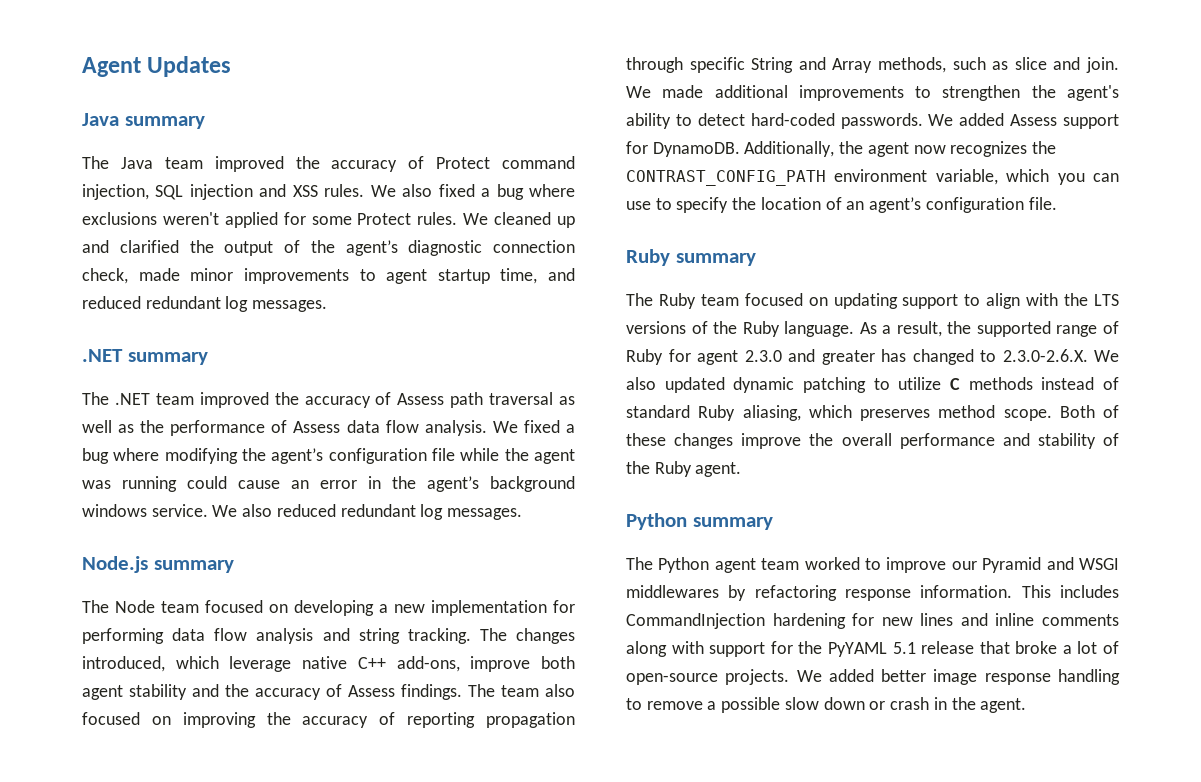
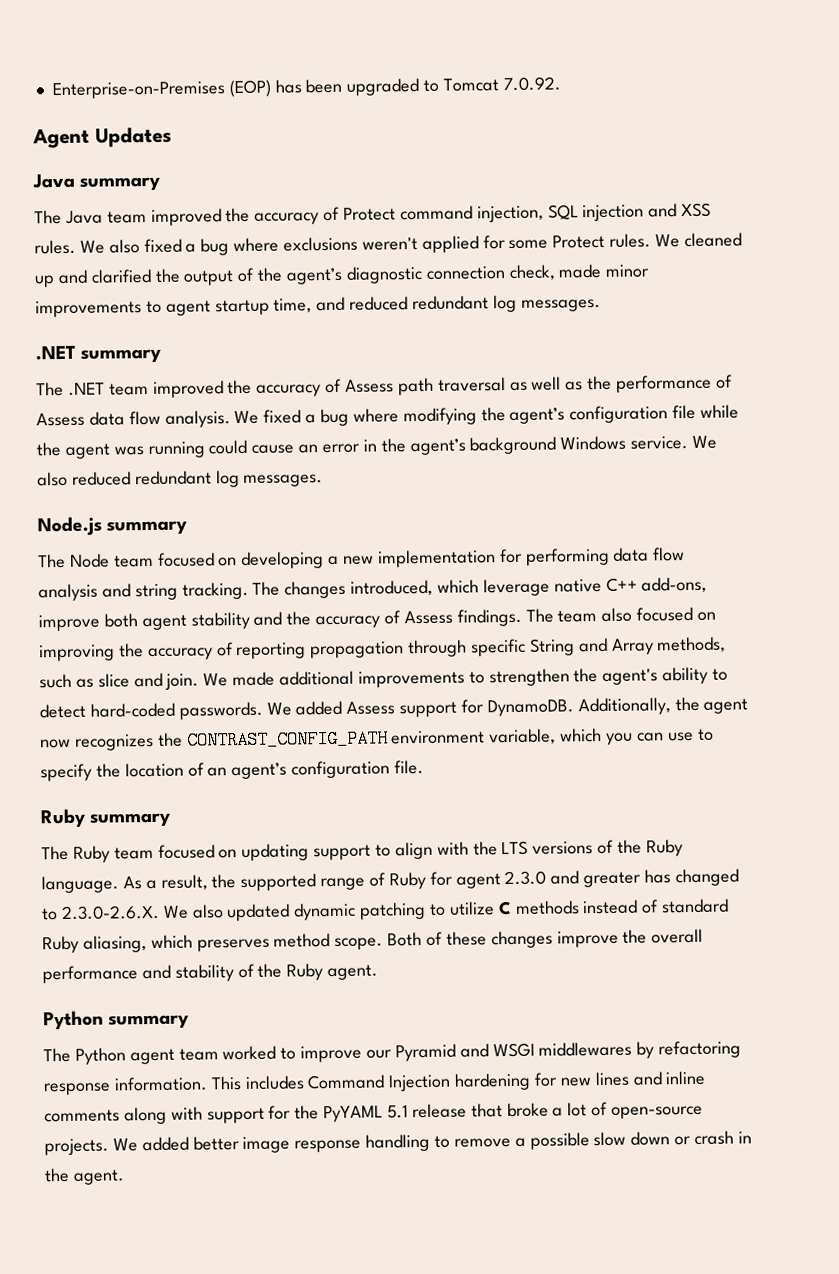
+ Enterprise-on-Premises (EOP) has been upgraded to Tomcat 7.0.92.
- We fixed a bug where modifying the agent’s configuration file while the agent was running could cause an error in the agent’s background windows service.
+ We fixed a bug where modifying the agent’s configuration file while the agent was running could cause an error in the agent’s background Windows service.
- This includes CommandInjection hardening for new lines and inline comments along with support for the PyYAML 5.1 release that broke a lot of open-source projects.
+ This includes Command Injection hardening for new lines and inline comments along with support for the PyYAML 5.1 release that broke a lot of open-source projects.

